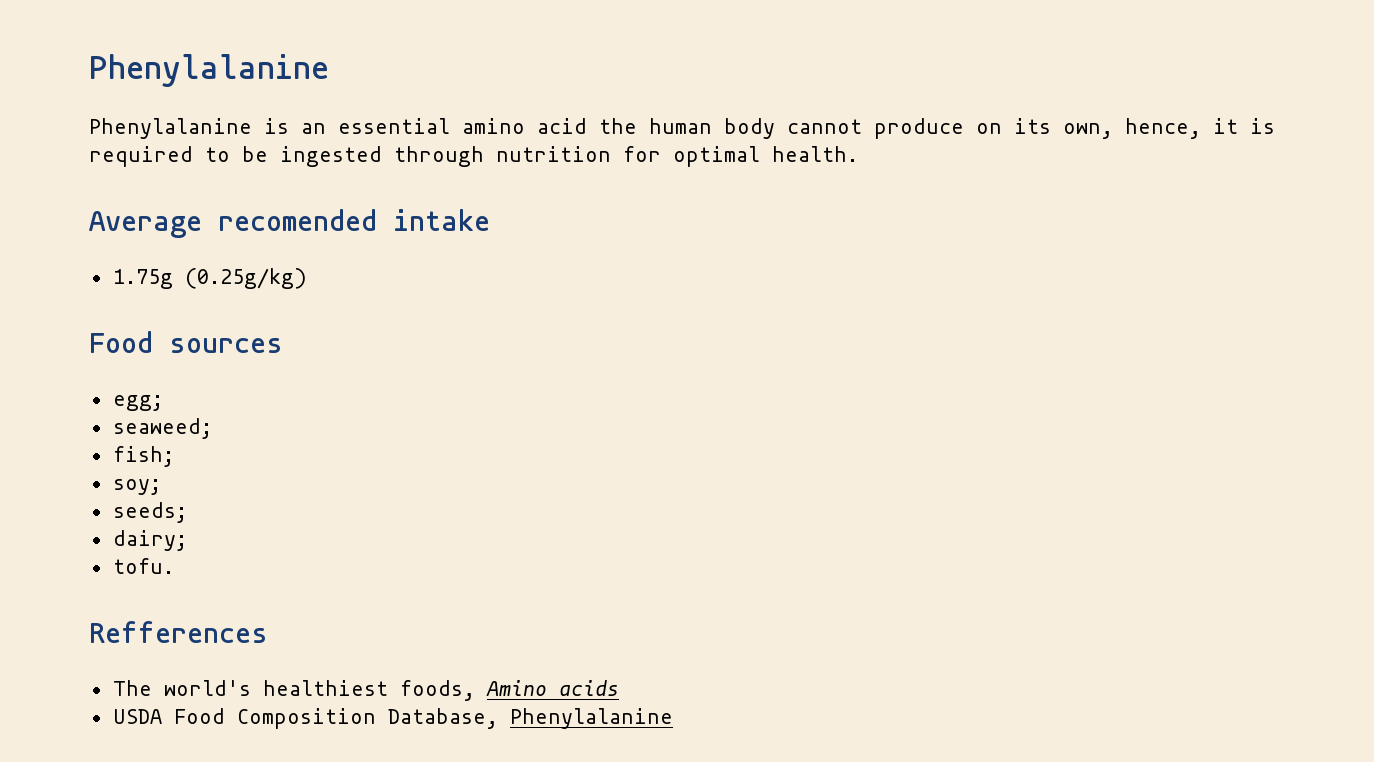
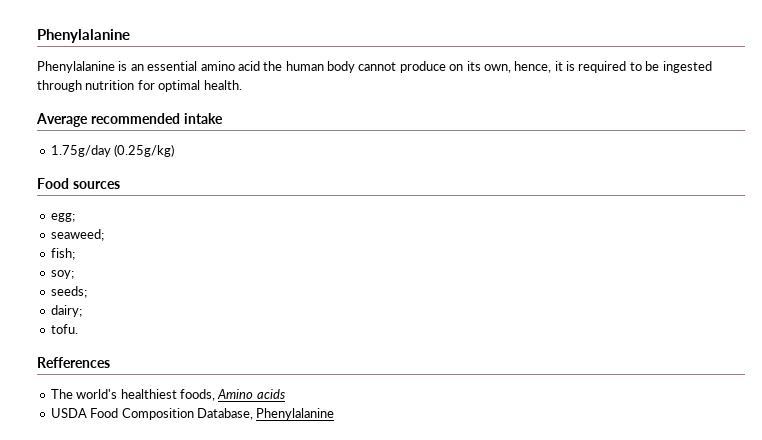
- Average recomended intake
+ Average recommended intake
- 1.75g (0.25g/kg)
+ 1.75g/day (0.25g/kg)

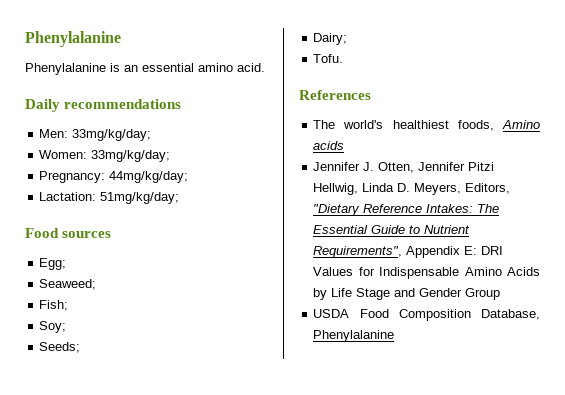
- Phenylalanine is an essential amino acid the human body cannot produce on its own, hence, it is required to be ingested through nutrition for optimal health.
- Average recommended intake
- 1.75g/day (0.25g/kg)
+ Phenylalanine is an essential amino acid.
+ Daily recommendations
+ Men: 33mg/kg/day;
+ Women: 33mg/kg/day;
+ Pregnancy: 44mg/kg/day;
+ Lactation: 51mg/kg/day;
  Food sources
- egg;
- seaweed;
- fish;
- soy;
- seeds;
- dairy;
- tofu.
- Refferences
+ Egg;
+ Seaweed;
+ Fish;
+ Soy;
+ Seeds;
+ Dairy;
+ Tofu.
+ References
+ Jennifer J. Otten, Jennifer Pitzi Hellwig, Linda D. Meyers, Editors, "Dietary Reference Intakes: The Essential Guide to Nutrient Requirements", Appendix E: DRI Values for Indispensable Amino Acids by Life Stage and Gender Group

